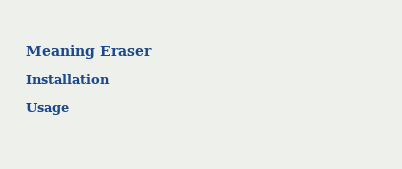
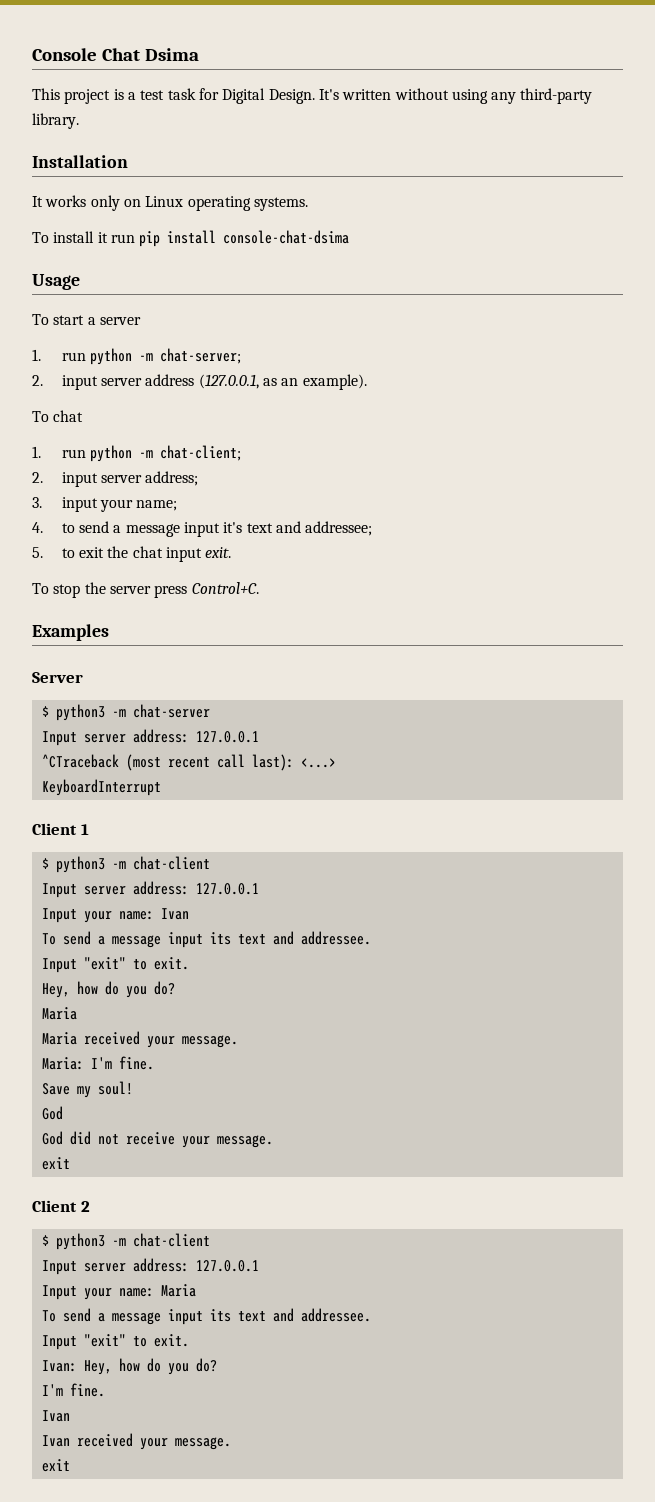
- Meaning Eraser
+ Console Chat Dsima
+ This project is a test task for Digital Design. It's written without using any third-party library.
  Installation
+ It works only on Linux operating systems.
+ To install it run pip install console-chat-dsima
  Usage
+ To start a server
+ 1. run python -m chat-server;
+ 2. input server address (127.0.0.1, as an example).
+ To chat
+ 1. run python -m chat-client;
+ 2. input server address;
+ 3. input your name;
+ 4. to send a message input it's text and addressee;
+ 5. to exit the chat input exit.
+ To stop the server press Control+C.
+ Examples
+ Server
+ $ python3 -m chat-server
+ Input server address: 127.0.0.1
+ ^CTraceback (most recent call last): <...>
+ KeyboardInterrupt
+ Client 1
+ $ python3 -m chat-client
+ Input server address: 127.0.0.1
+ Input your name: Ivan
+ To send a message input its text and addressee.
+ Input "exit" to exit.
+ Hey, how do you do?
+ Maria
+ Maria received your message.
+ Maria: I'm fine.
+ Save my soul!
+ God
+ God did not receive your message.
+ exit
+ Client 2
+ $ python3 -m chat-client
+ Input server address: 127.0.0.1
+ Input your name: Maria
+ To send a message input its text and addressee.
+ Input "exit" to exit.
+ Ivan: Hey, how do you do?
+ I'm fine.
+ Ivan
+ Ivan received your message.
+ exit

